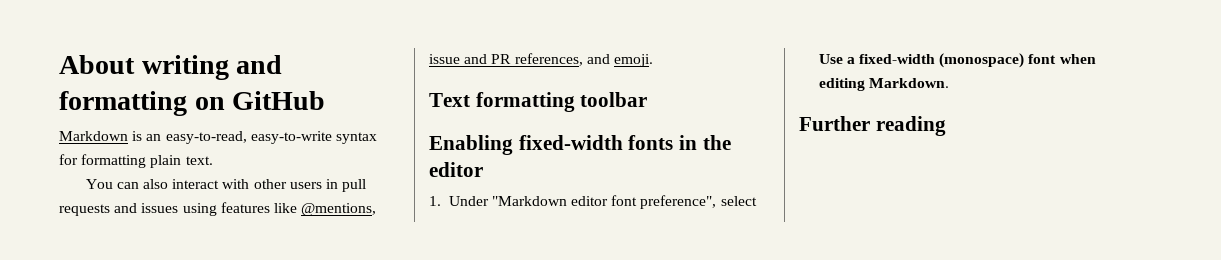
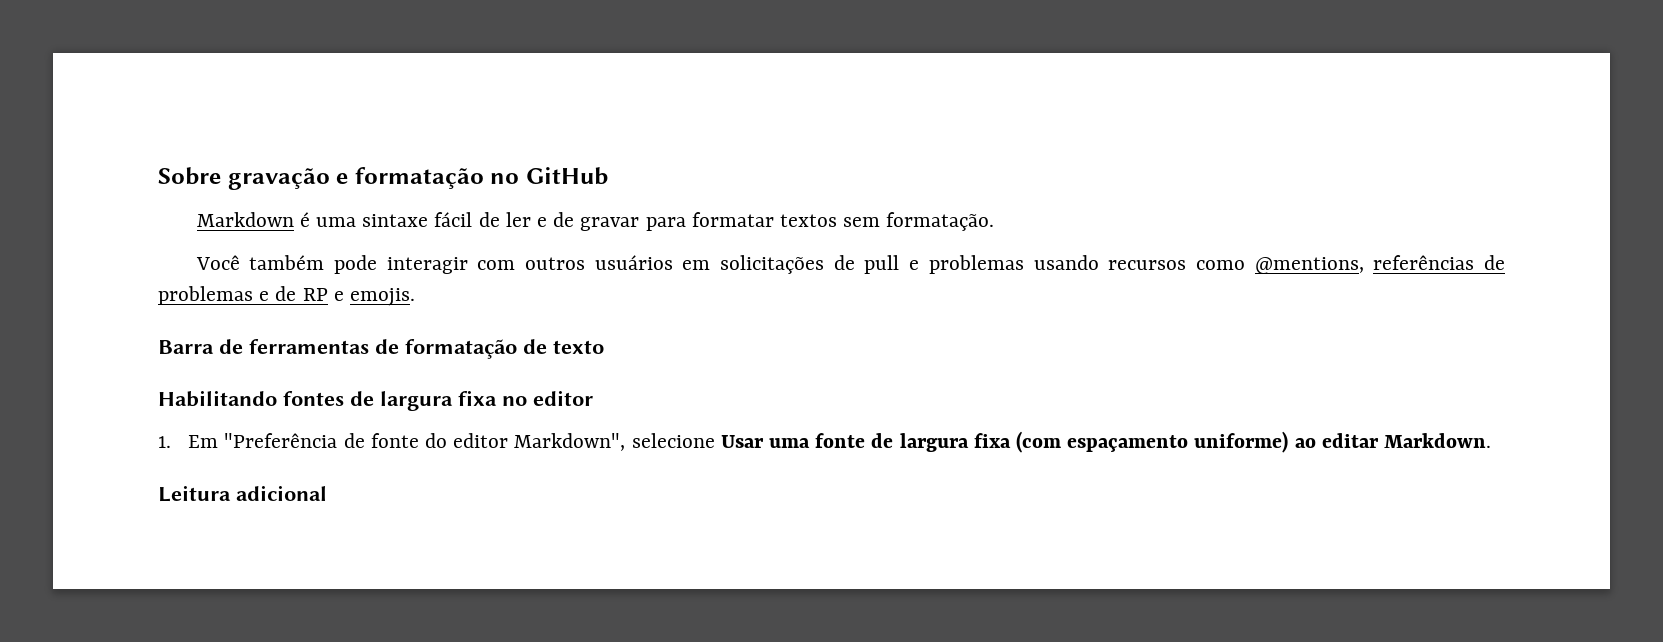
- About writing and formatting on GitHub
- Markdown is an easy-to-read, easy-to-write syntax for formatting plain text.
- You can also interact with other users in pull requests and issues using features like @mentions, issue and PR references, and emoji.
- Text formatting toolbar
- Enabling fixed-width fonts in the editor
- 1. Under "Markdown editor font preference", select Use a fixed-width (monospace) font when editing Markdown.
+ Sobre gravação e formatação no GitHub
+ Markdown é uma sintaxe fácil de ler e de gravar para formatar textos sem formatação.
+ Você também pode interagir com outros usuários em solicitações de pull e problemas usando recursos como @mentions, referências de problemas e de RP e emojis.
+ Barra de ferramentas de formatação de texto
+ Habilitando fontes de largura fixa no editor
+ 1. Em "Preferência de fonte do editor Markdown", selecione Usar uma fonte de largura fixa (com espaçamento uniforme) ao editar Markdown.
- Further reading
+ Leitura adicional

